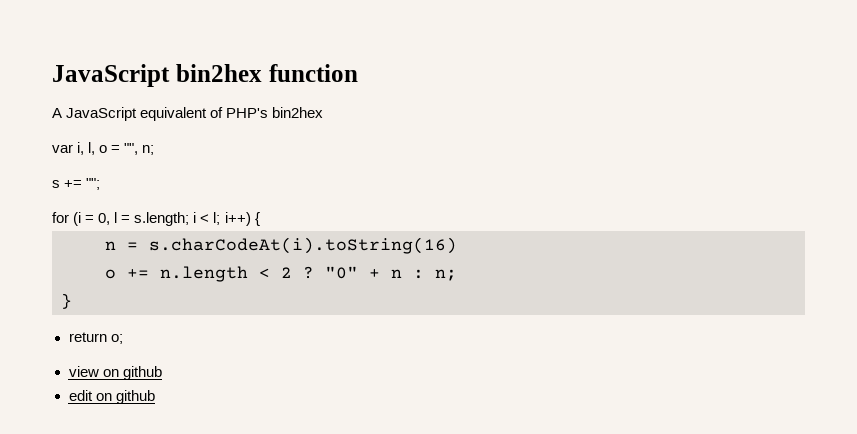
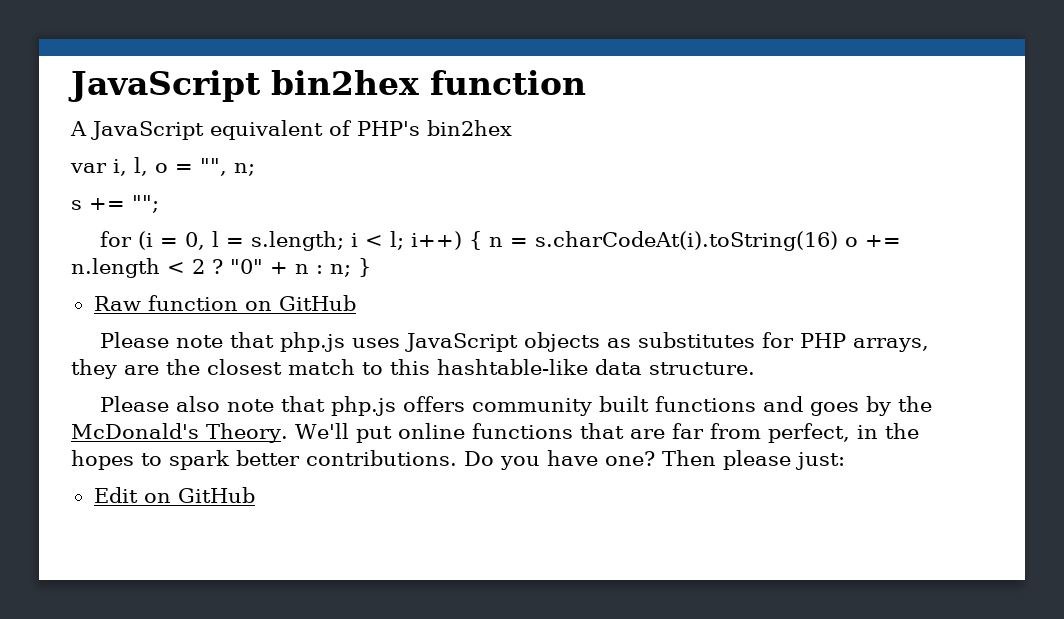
- for (i = 0, l = s.length; i < l; i++) {
- n = s.charCodeAt(i).toString(16)
- o += n.length < 2 ?
+ for (i = 0, l = s.length; i < l; i++) { n = s.charCodeAt(i).toString(16) o += n.length < 2 ?
- "0" + n : n;
- }
+ "0" + n : n; }
- return o;
- view on github
- edit on github
+ Raw function on GitHub
+ Please note that php.js uses JavaScript objects as substitutes for PHP arrays, they are the closest match to this hashtable-like data structure.
+ Please also note that php.js offers community built functions and goes by the McDonald's Theory. We'll put online functions that are far from perfect, in the hopes to spark better contributions. Do you have one? Then please just:
+ Edit on GitHub

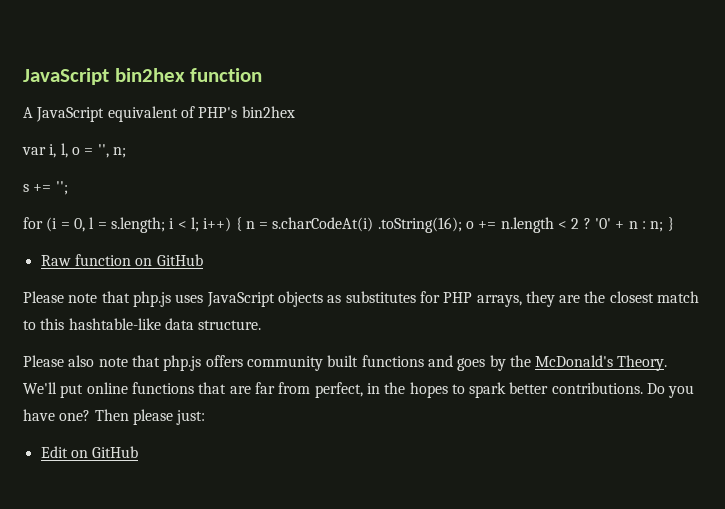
- var i, l, o = "", n;
+ var i, l, o = '', n;
- s += "";
+ s += '';
- for (i = 0, l = s.length; i < l; i++) { n = s.charCodeAt(i).toString(16) o += n.length < 2 ?
+ for (i = 0, l = s.length; i < l; i++) { n = s.charCodeAt(i) .toString(16); o += n.length < 2 ?
- "0" + n : n; }
+ '0' + n : n; }

